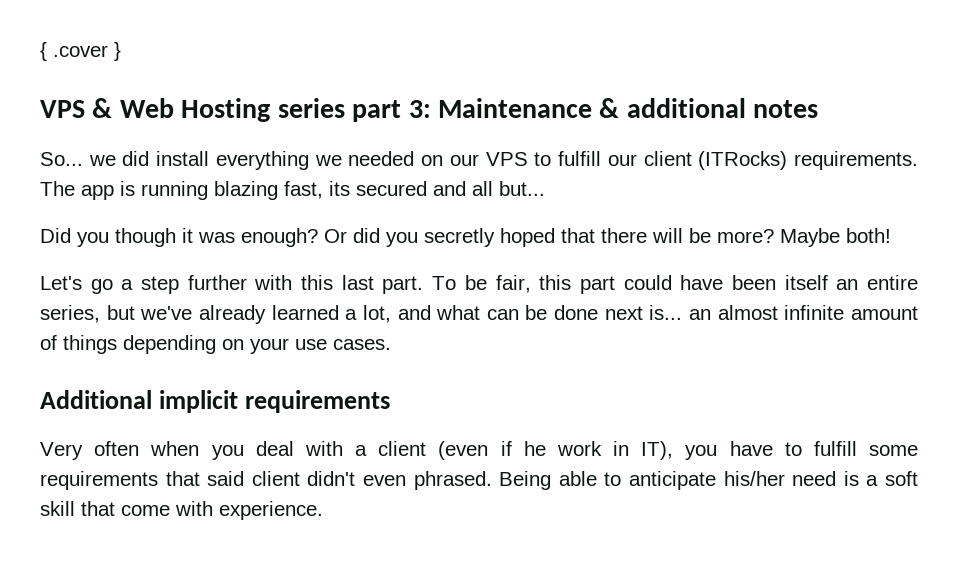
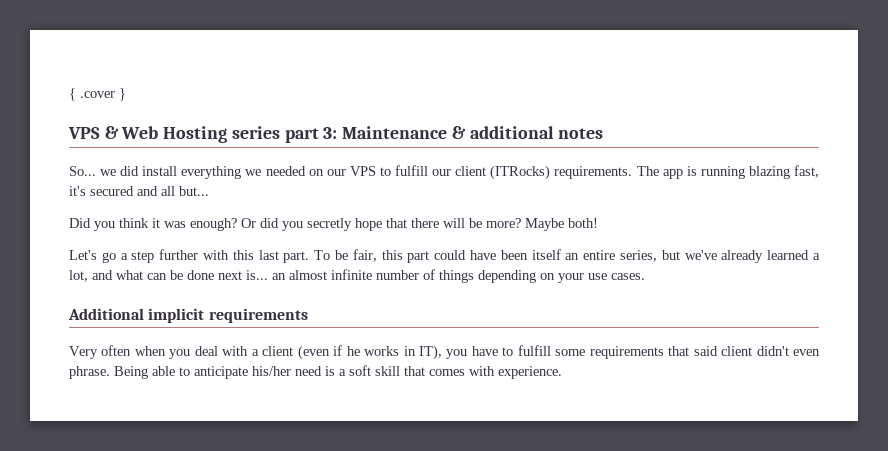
- The app is running blazing fast, its secured and all but...
+ The app is running blazing fast, it's secured and all but...
- Did you though it was enough?
+ Did you think it was enough?
- Or did you secretly hoped that there will be more?
+ Or did you secretly hope that there will be more?
- To be fair, this part could have been itself an entire series, but we've already learned a lot, and what can be done next is... an almost infinite amount of things depending on your use cases.
+ To be fair, this part could have been itself an entire series, but we've already learned a lot, and what can be done next is... an almost infinite number of things depending on your use cases.
- Very often when you deal with a client (even if he work in IT), you have to fulfill some requirements that said client didn't even phrased.
+ Very often when you deal with a client (even if he works in IT), you have to fulfill some requirements that said client didn't even phrase.
- Being able to anticipate his/her need is a soft skill that come with experience.
+ Being able to anticipate his/her need is a soft skill that comes with experience.

